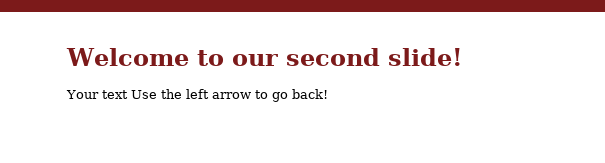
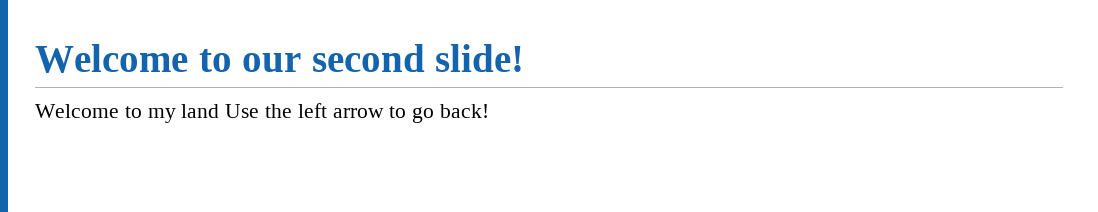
- Your text Use the left arrow to go back!
+ Welcome to my land Use the left arrow to go back!

